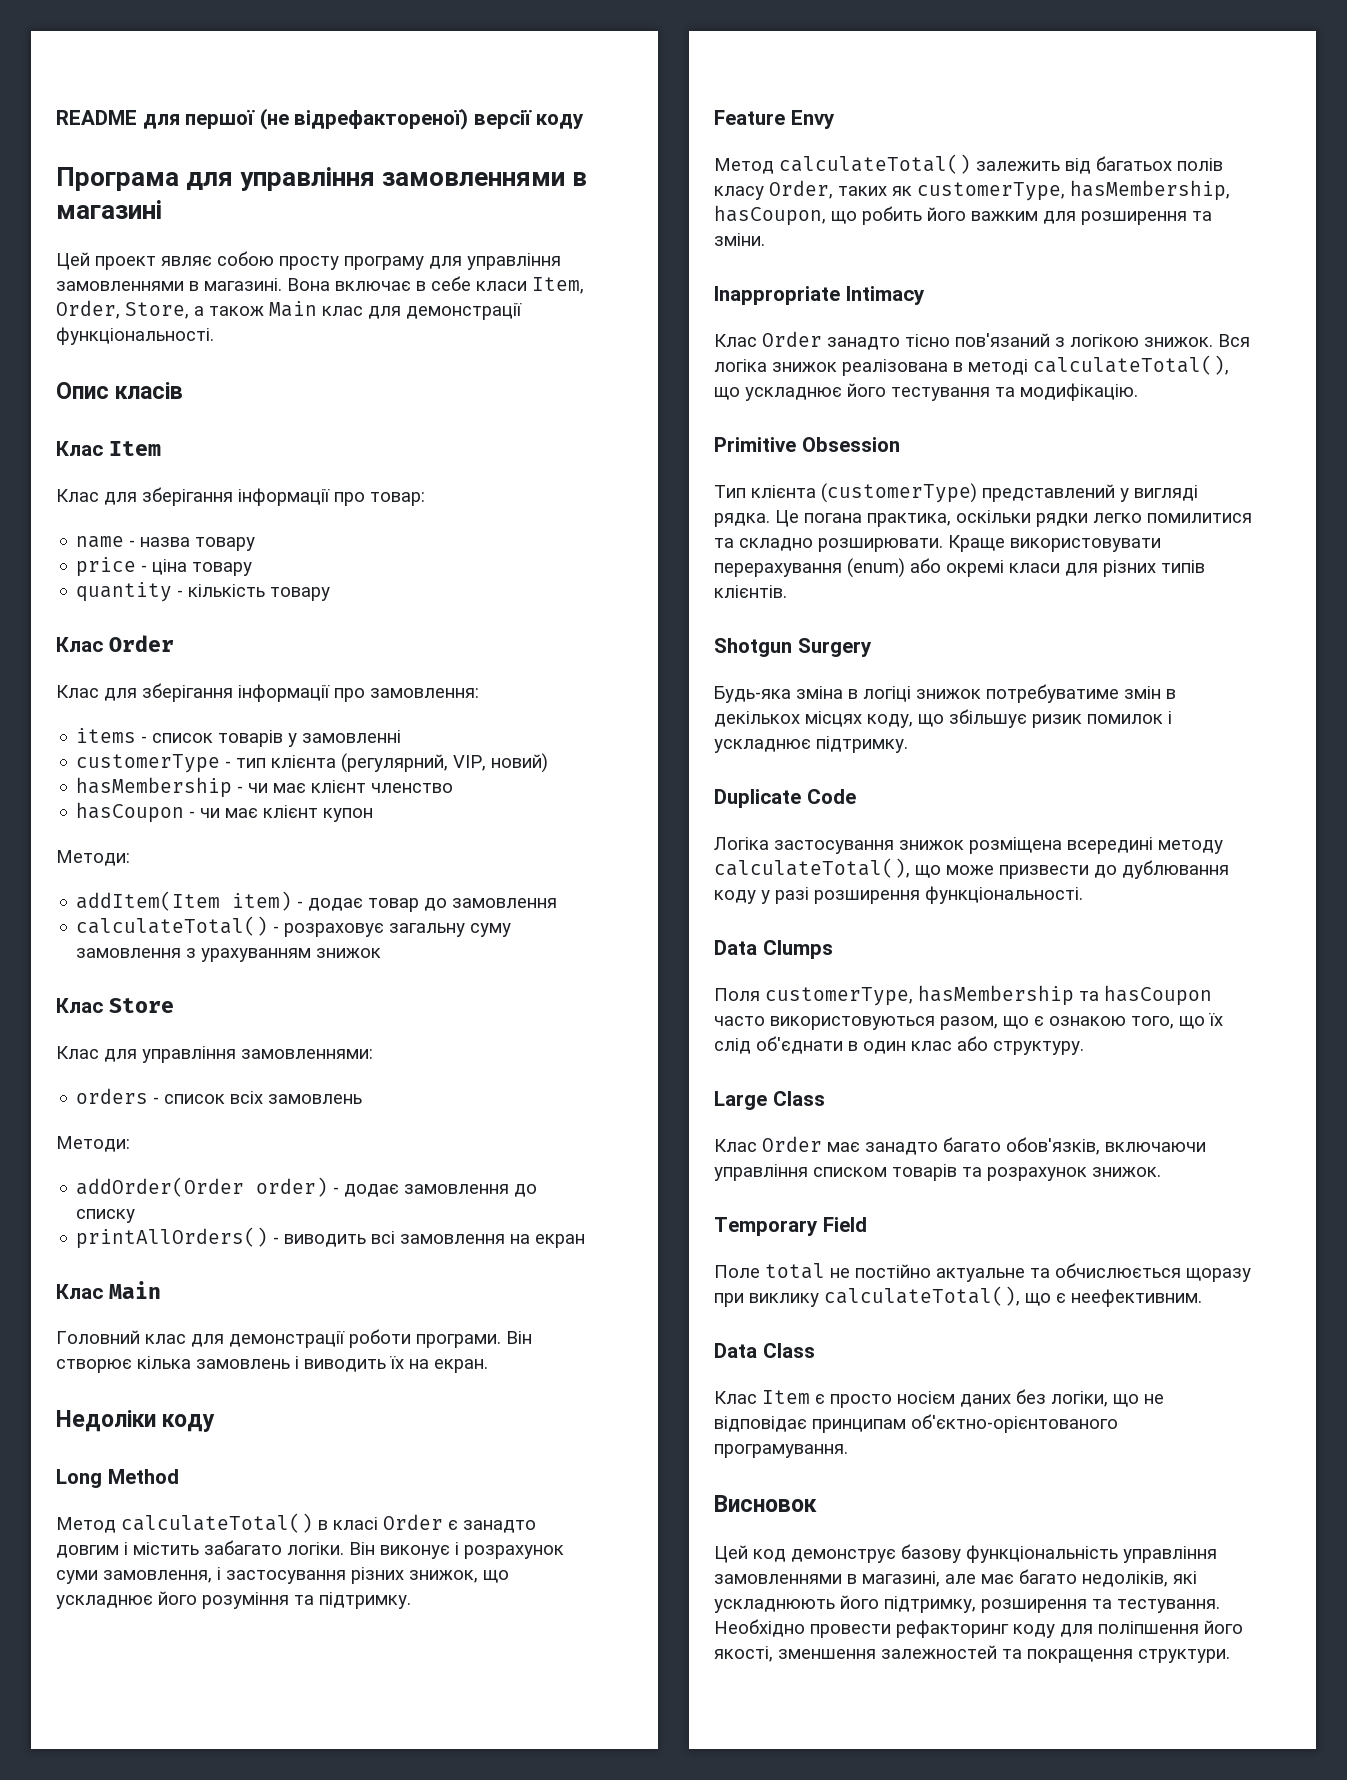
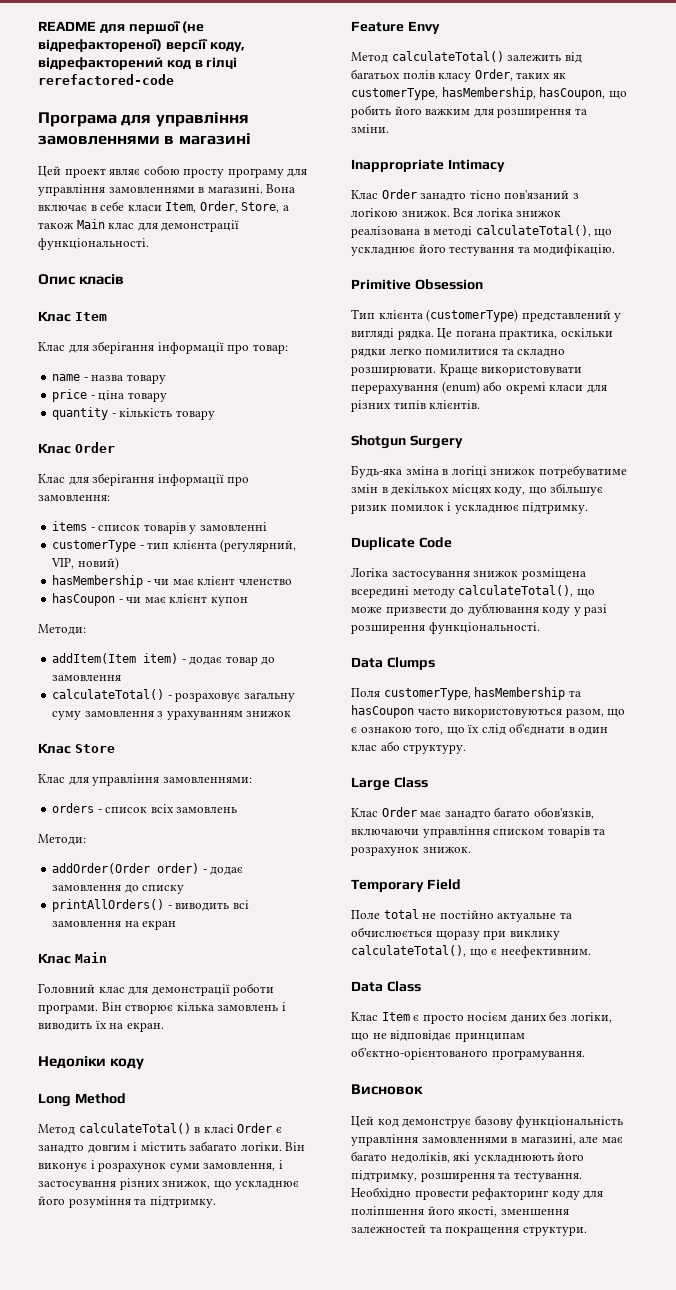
- README для першої (не відрефактореної) версії коду
+ README для першої (не відрефактореної) версії коду, відрефакторений код в гілці rerefactored-code

